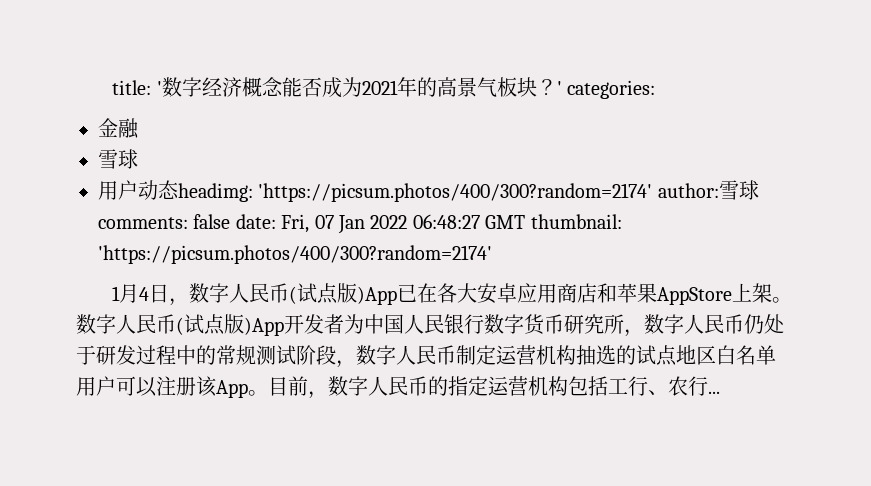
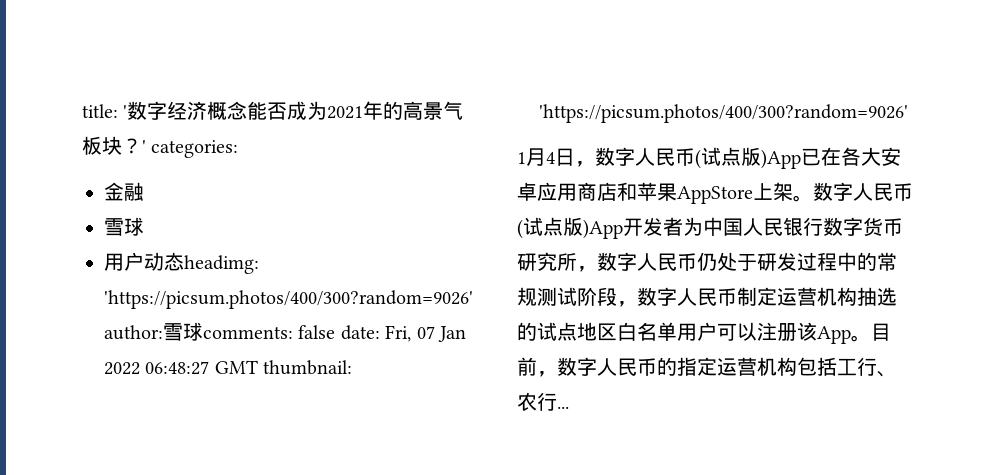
- 用户动态headimg: 'https://picsum.photos/400/300?random=2174' author:雪球comments: false date: Fri, 07 Jan 2022 06:48:27 GMT thumbnail: 'https://picsum.photos/400/300?random=2174'
+ 用户动态headimg: 'https://picsum.photos/400/300?random=9026' author:雪球comments: false date: Fri, 07 Jan 2022 06:48:27 GMT thumbnail: 'https://picsum.photos/400/300?random=9026'

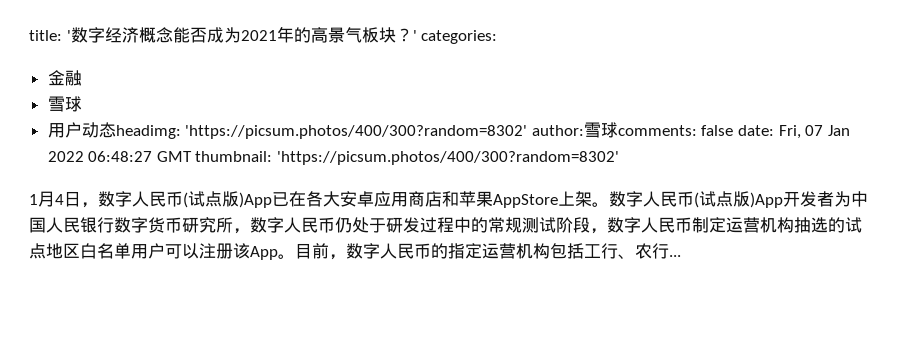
- 用户动态headimg: 'https://picsum.photos/400/300?random=9026' author:雪球comments: false date: Fri, 07 Jan 2022 06:48:27 GMT thumbnail: 'https://picsum.photos/400/300?random=9026'
+ 用户动态headimg: 'https://picsum.photos/400/300?random=8302' author:雪球comments: false date: Fri, 07 Jan 2022 06:48:27 GMT thumbnail: 'https://picsum.photos/400/300?random=8302'

